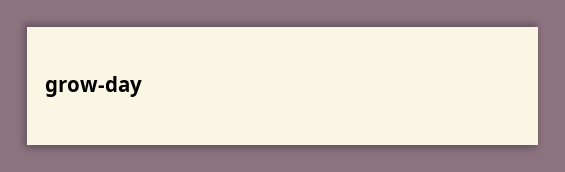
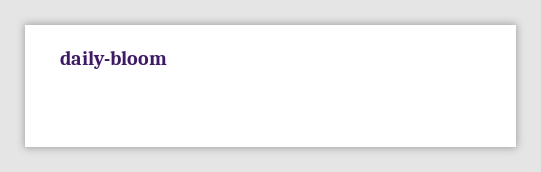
- grow-day
+ daily-bloom

